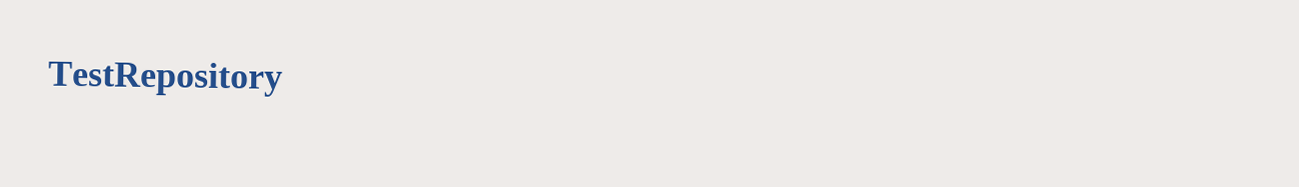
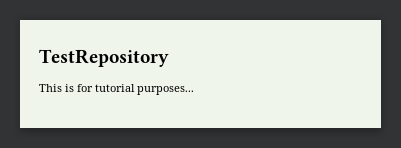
+ This is for tutorial purposes...

